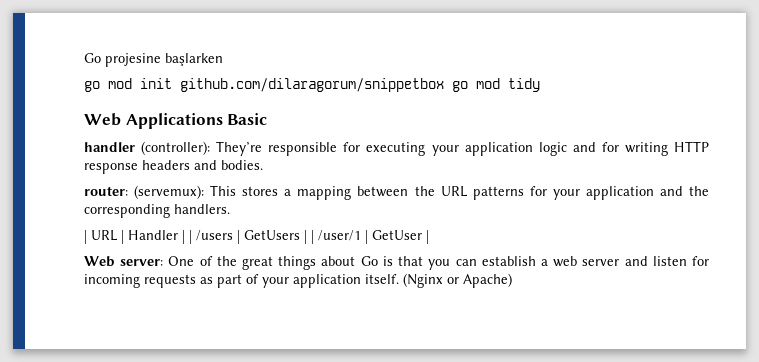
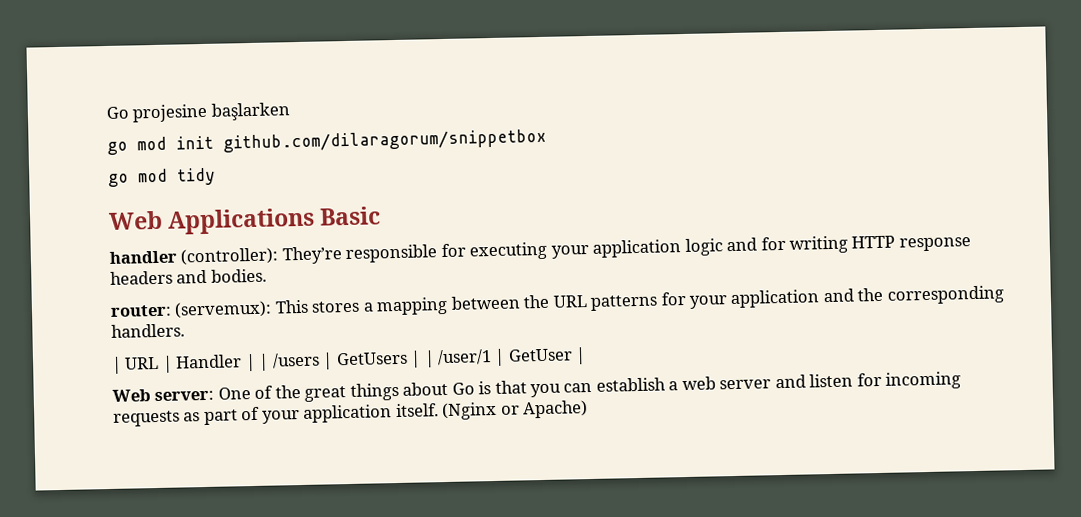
- go mod init github.com/dilaragorum/snippetbox go mod tidy
+ go mod init github.com/dilaragorum/snippetbox
+ go mod tidy

